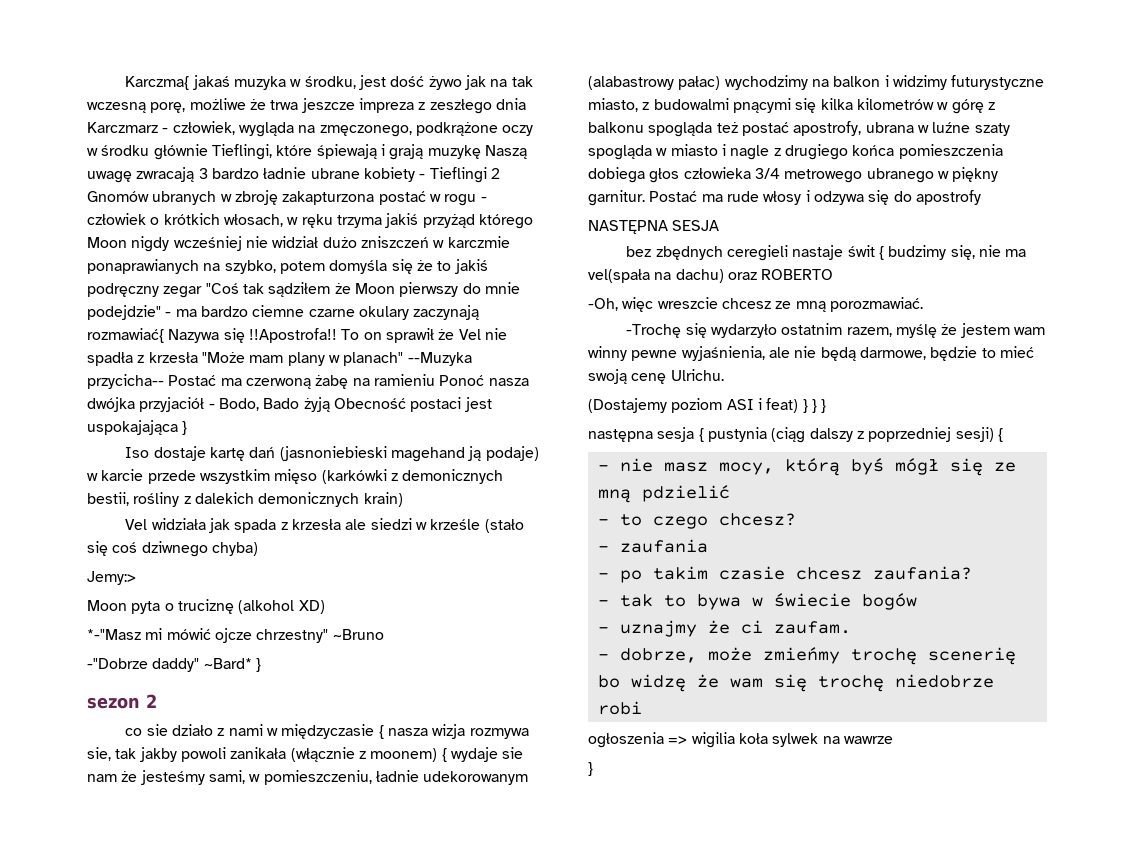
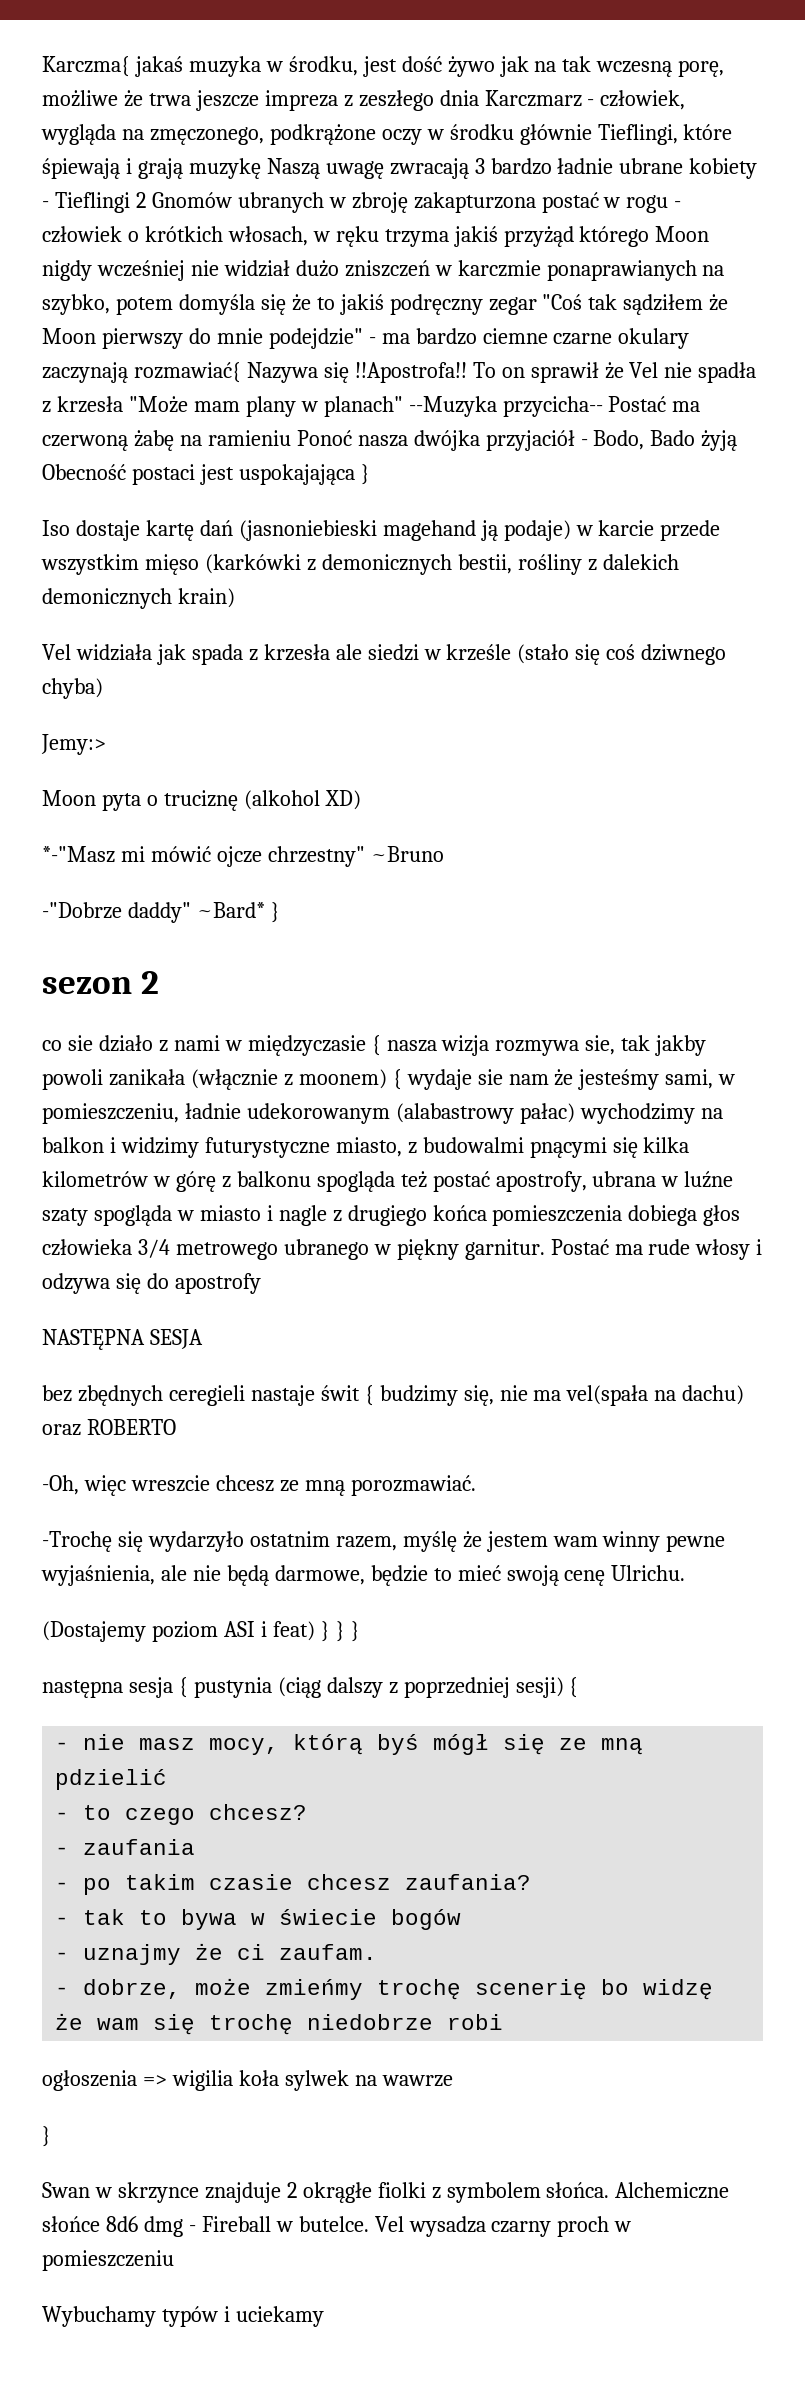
+ Swan w skrzynce znajduje 2 okrągłe fiolki z symbolem słońca. Alchemiczne słońce 8d6 dmg - Fireball w butelce. Vel wysadza czarny proch w pomieszczeniu
+ Wybuchamy typów i uciekamy

